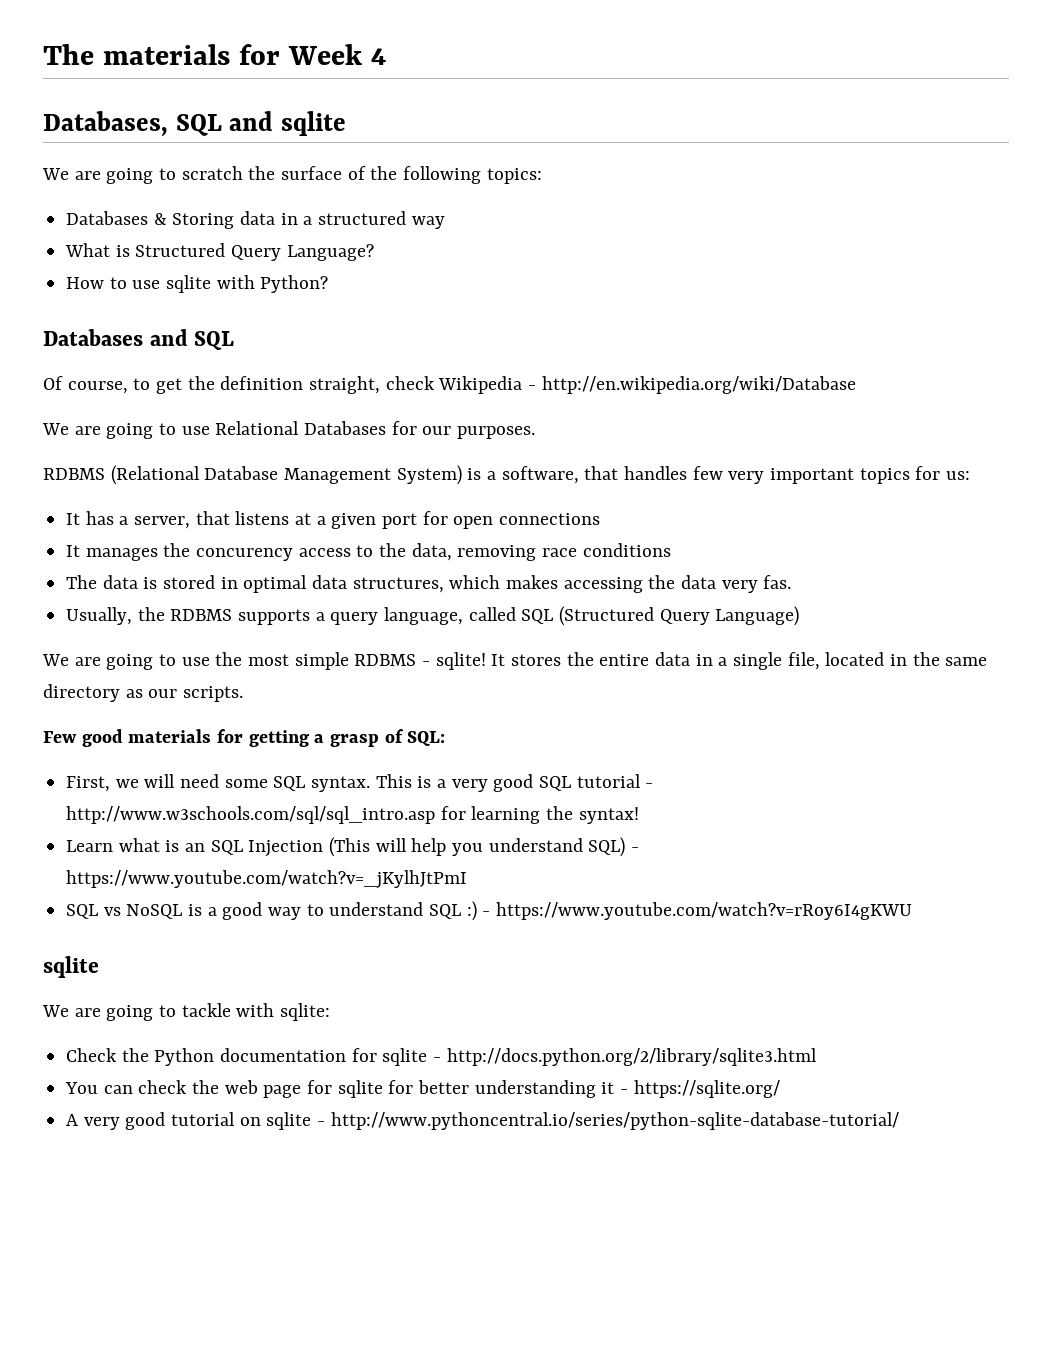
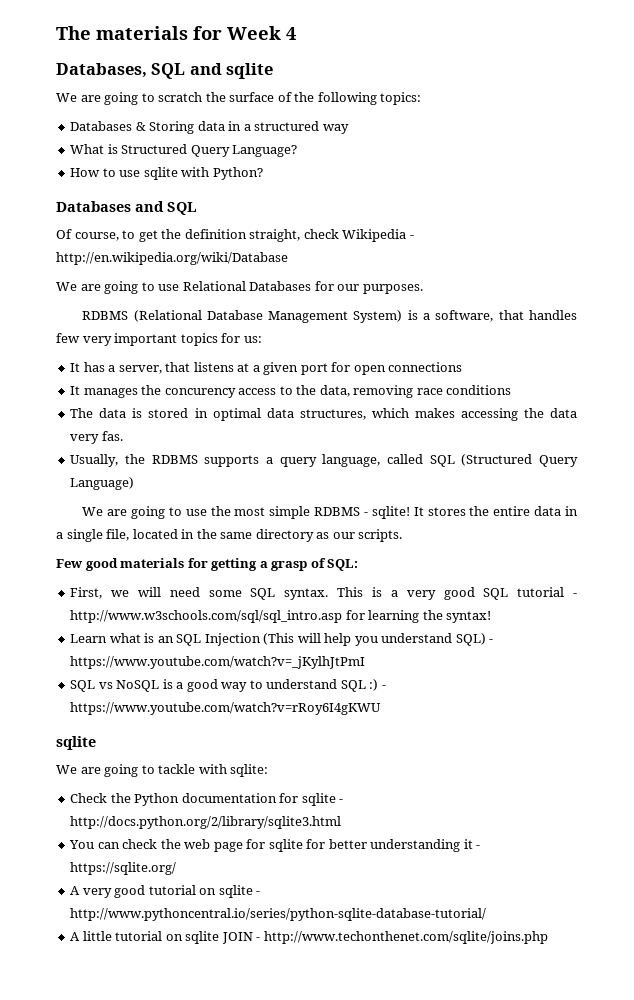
+ A little tutorial on sqlite JOIN - http://www.techonthenet.com/sqlite/joins.php

